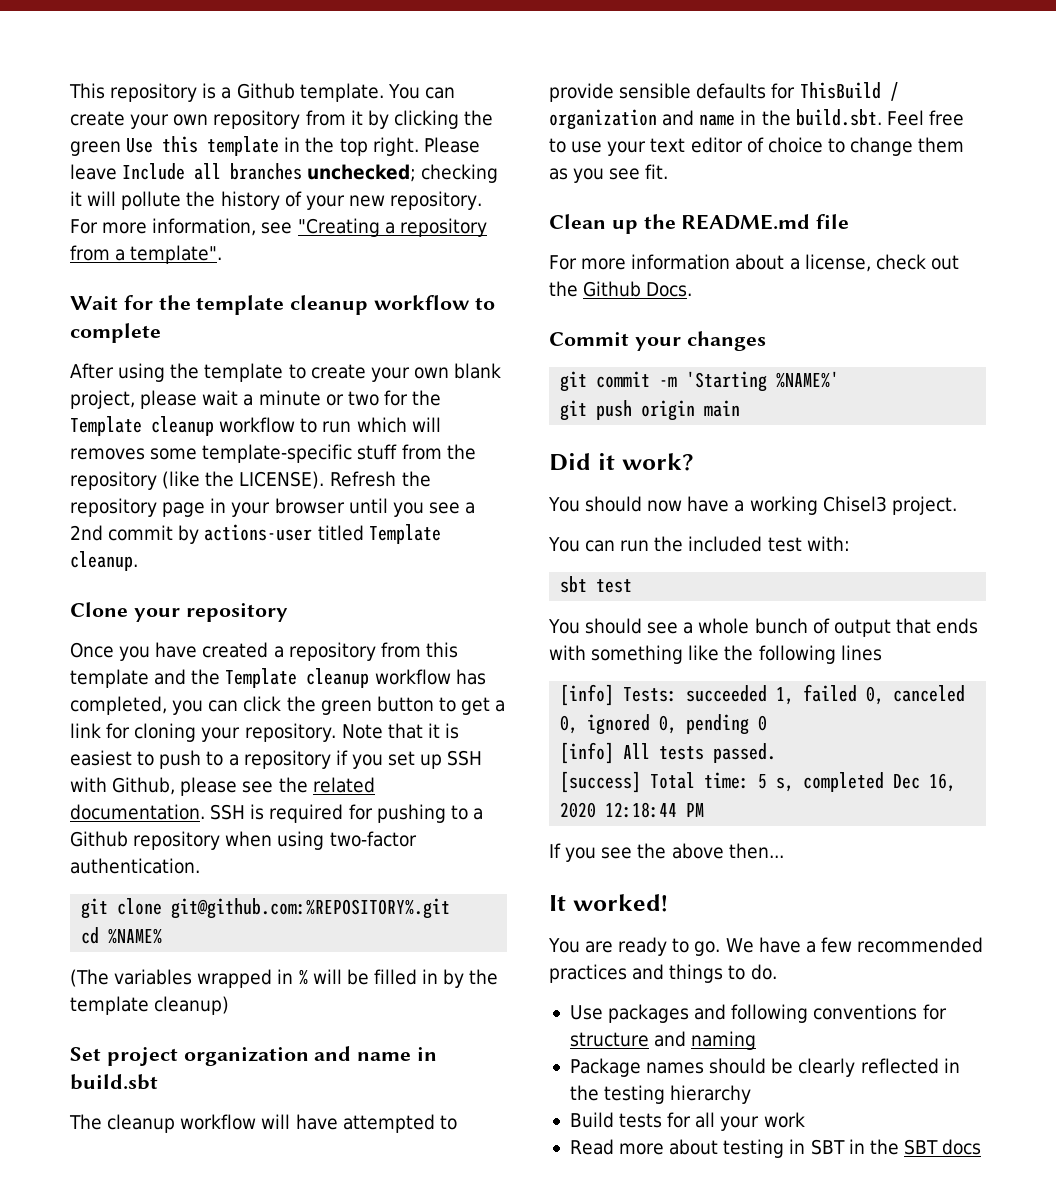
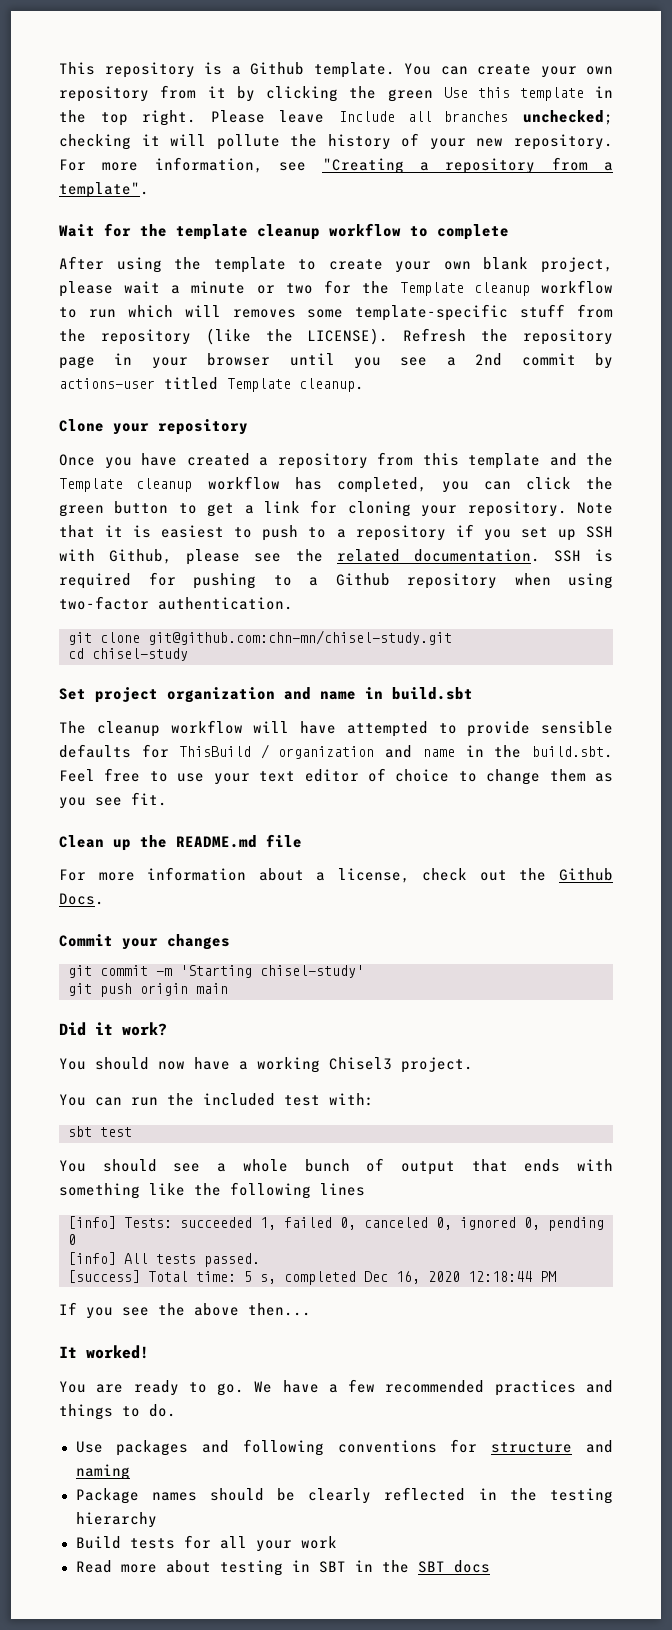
- git clone git@github.com:%REPOSITORY%.git
+ git clone git@github.com:chn-mn/chisel-study.git
- cd %NAME%
- (The variables wrapped in % will be filled in by the template cleanup)
+ cd chisel-study
- git commit -m 'Starting %NAME%'
+ git commit -m 'Starting chisel-study'

